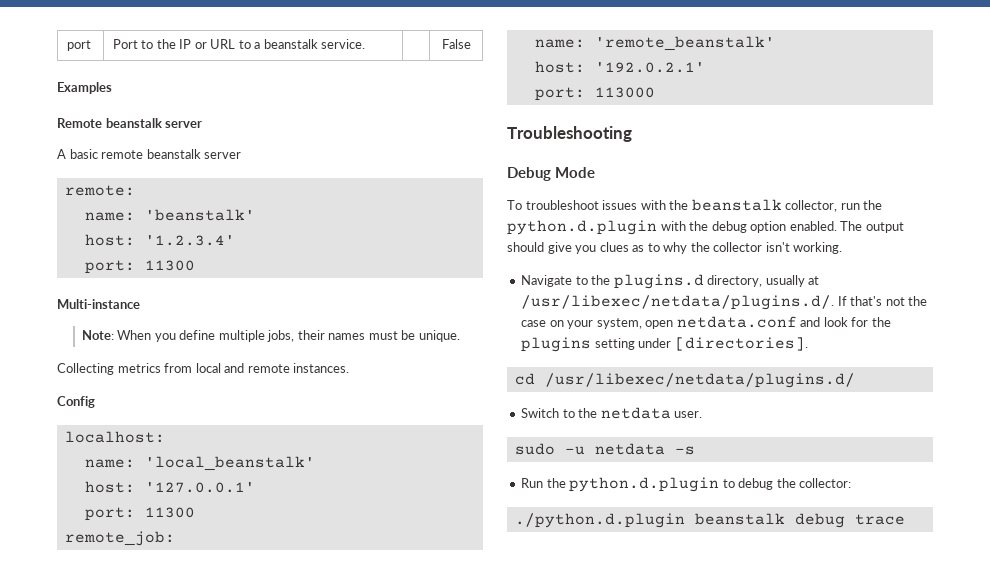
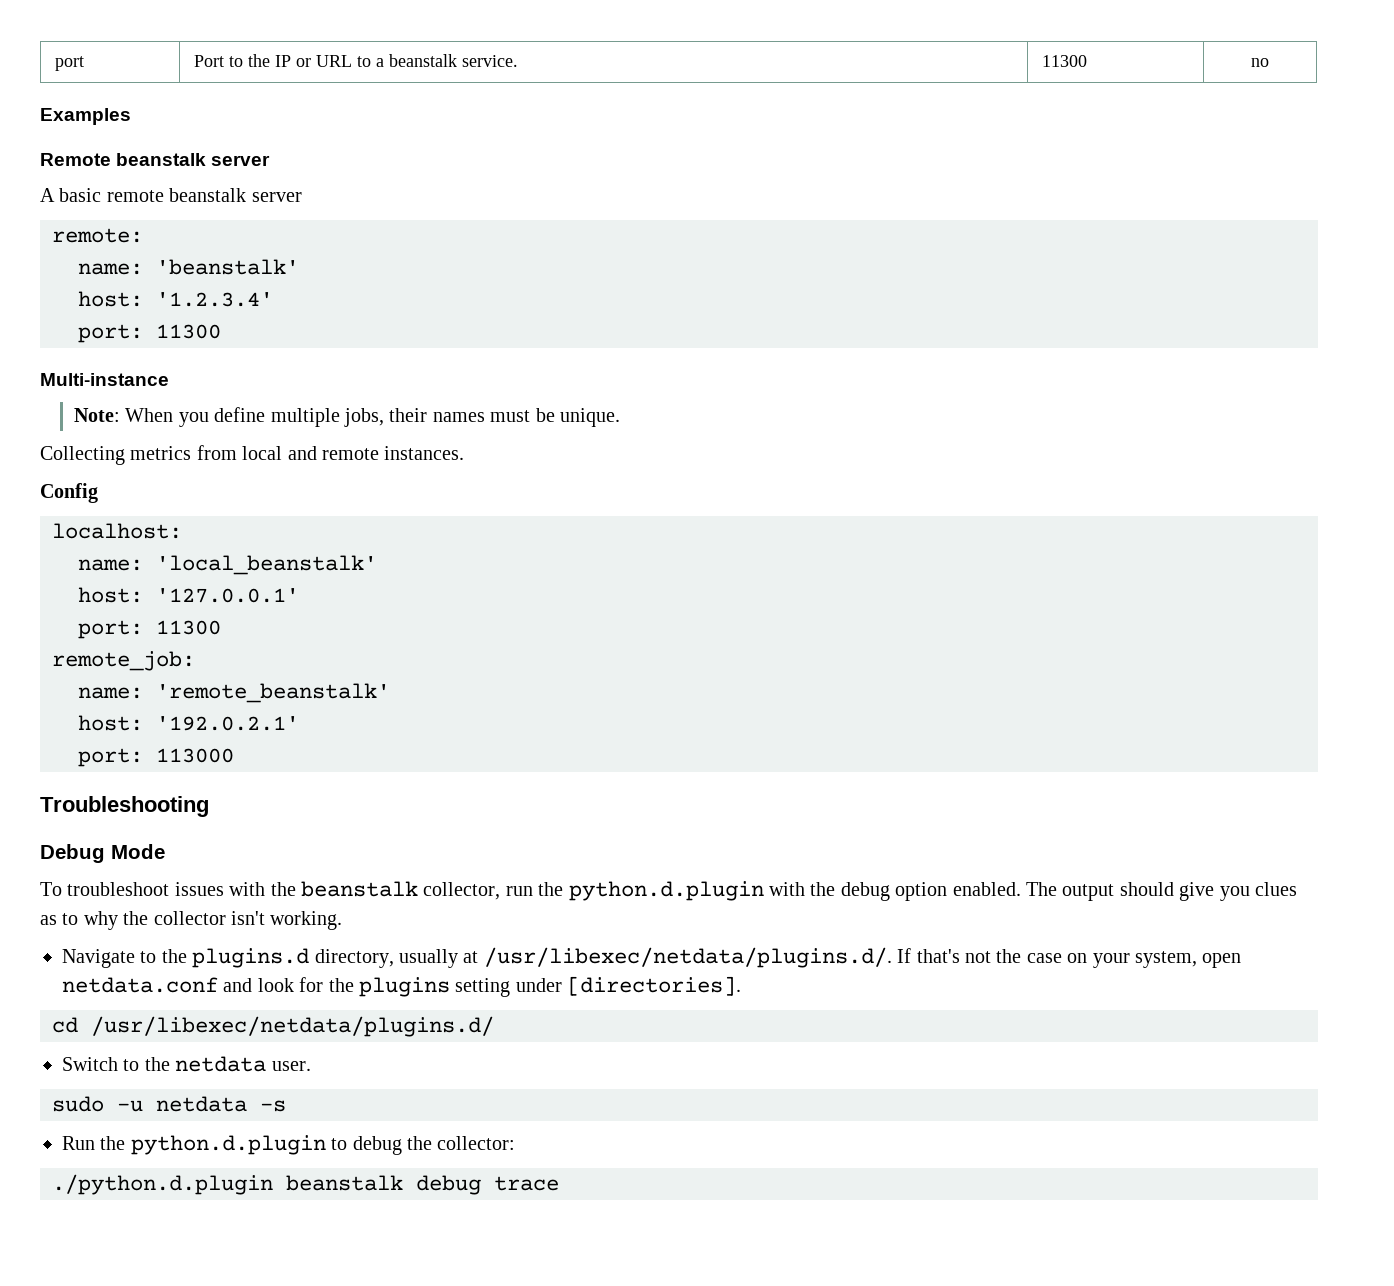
- port | Port to the IP or URL to a beanstalk service. | | False
+ port | Port to the IP or URL to a beanstalk service. | 11300 | no

